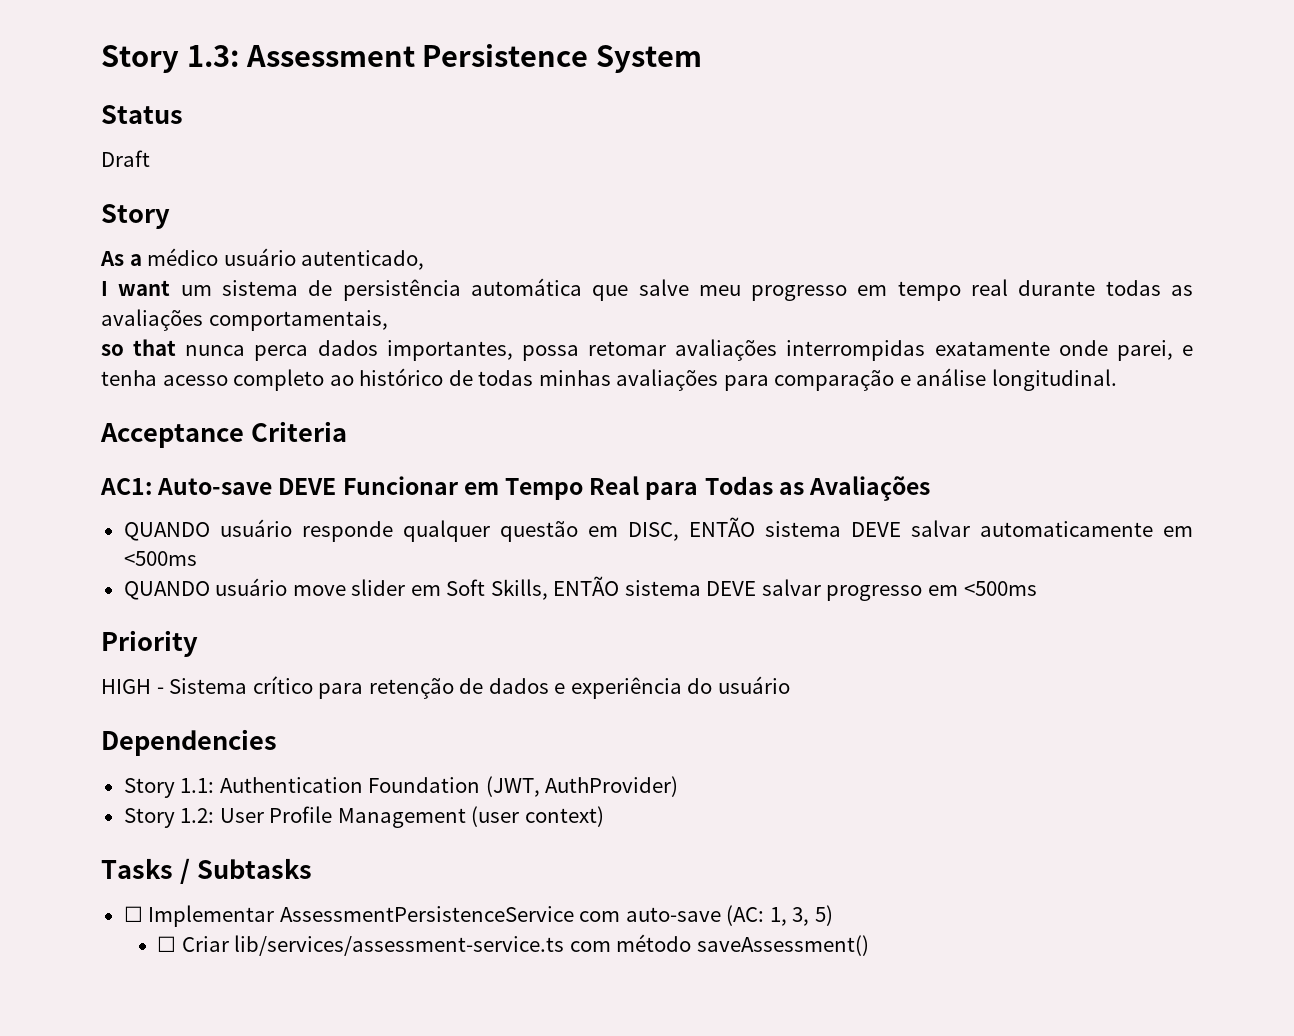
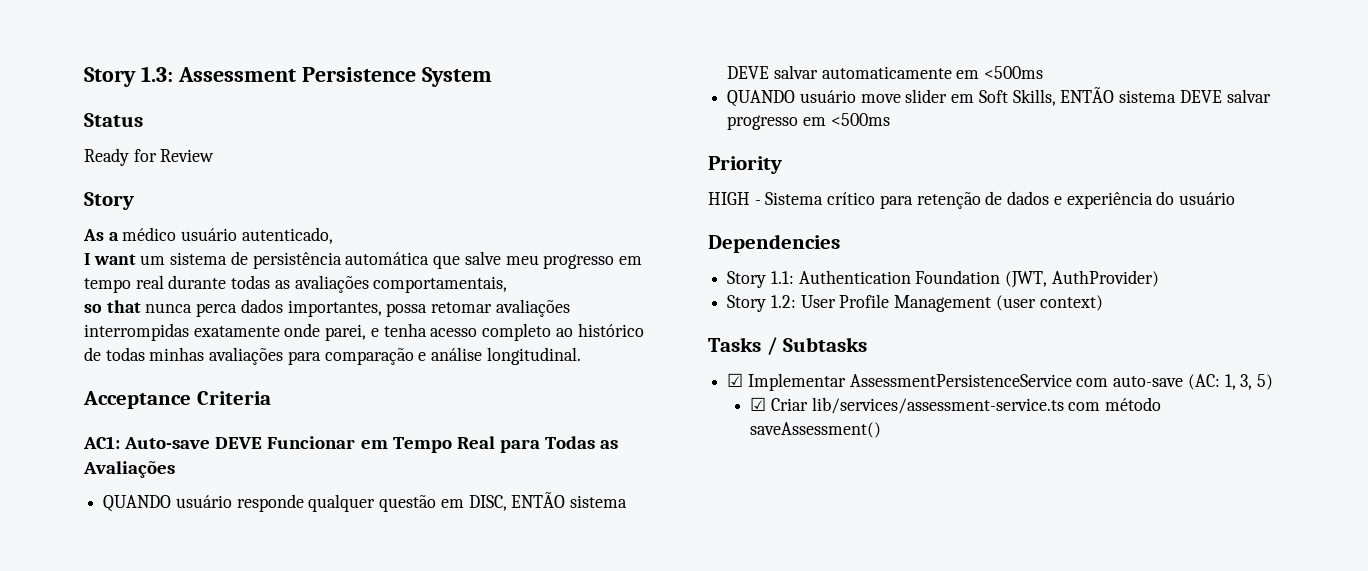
- Draft
+ Ready for Review
- ☐ Implementar AssessmentPersistenceService com auto-save (AC: 1, 3, 5)
+ ☑ Implementar AssessmentPersistenceService com auto-save (AC: 1, 3, 5)
- ☐ Criar lib/services/assessment-service.ts com método saveAssessment()
+ ☑ Criar lib/services/assessment-service.ts com método saveAssessment()

